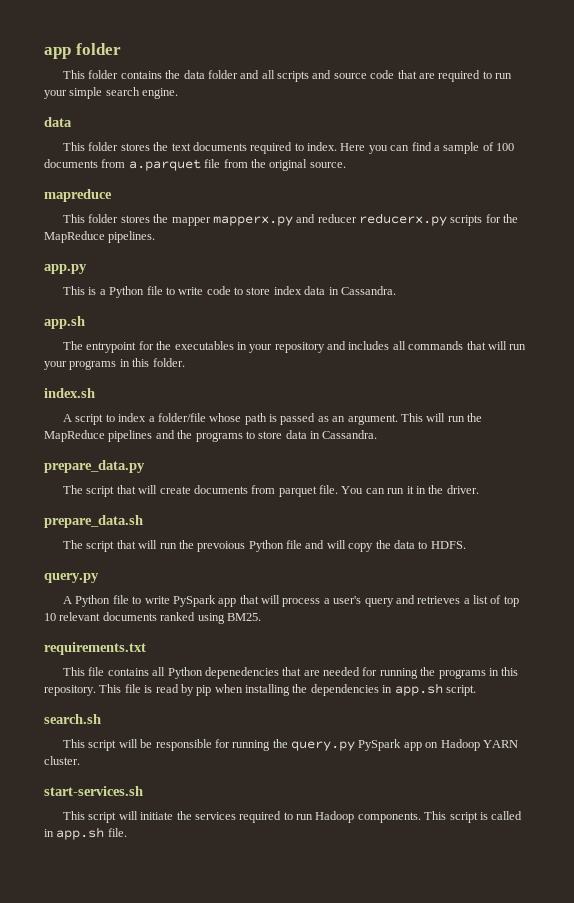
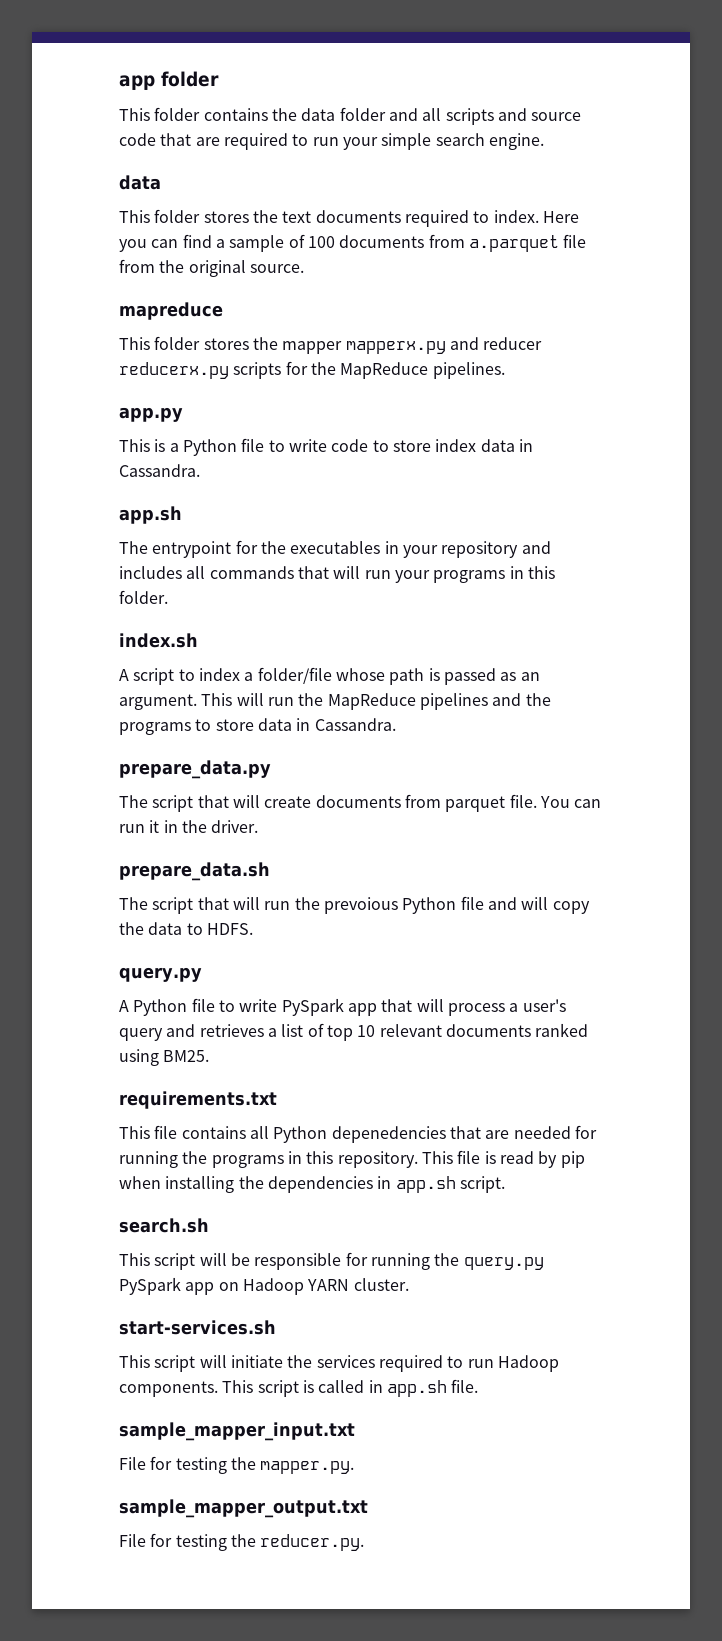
+ sample_mapper_input.txt
+ File for testing the mapper.py.
+ sample_mapper_output.txt
+ File for testing the reducer.py.

